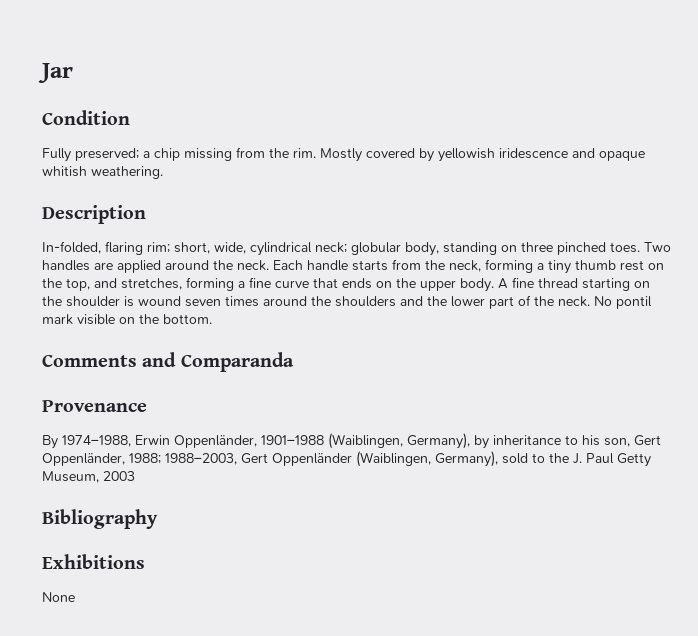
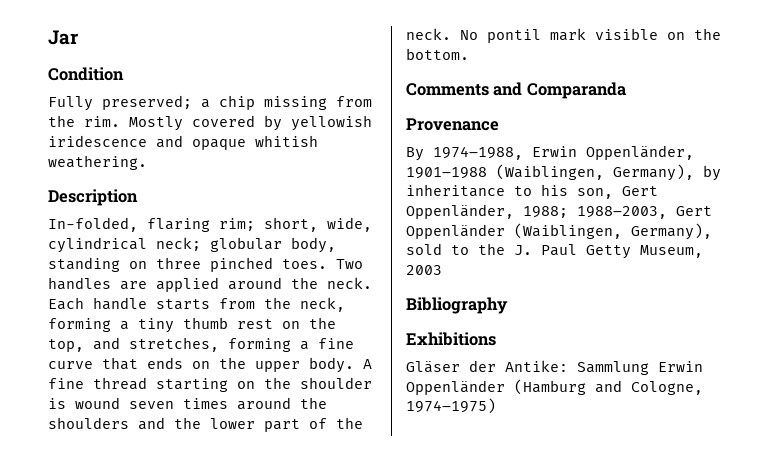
- None
+ Gläser der Antike: Sammlung Erwin Oppenländer (Hamburg and Cologne, 1974–1975)

